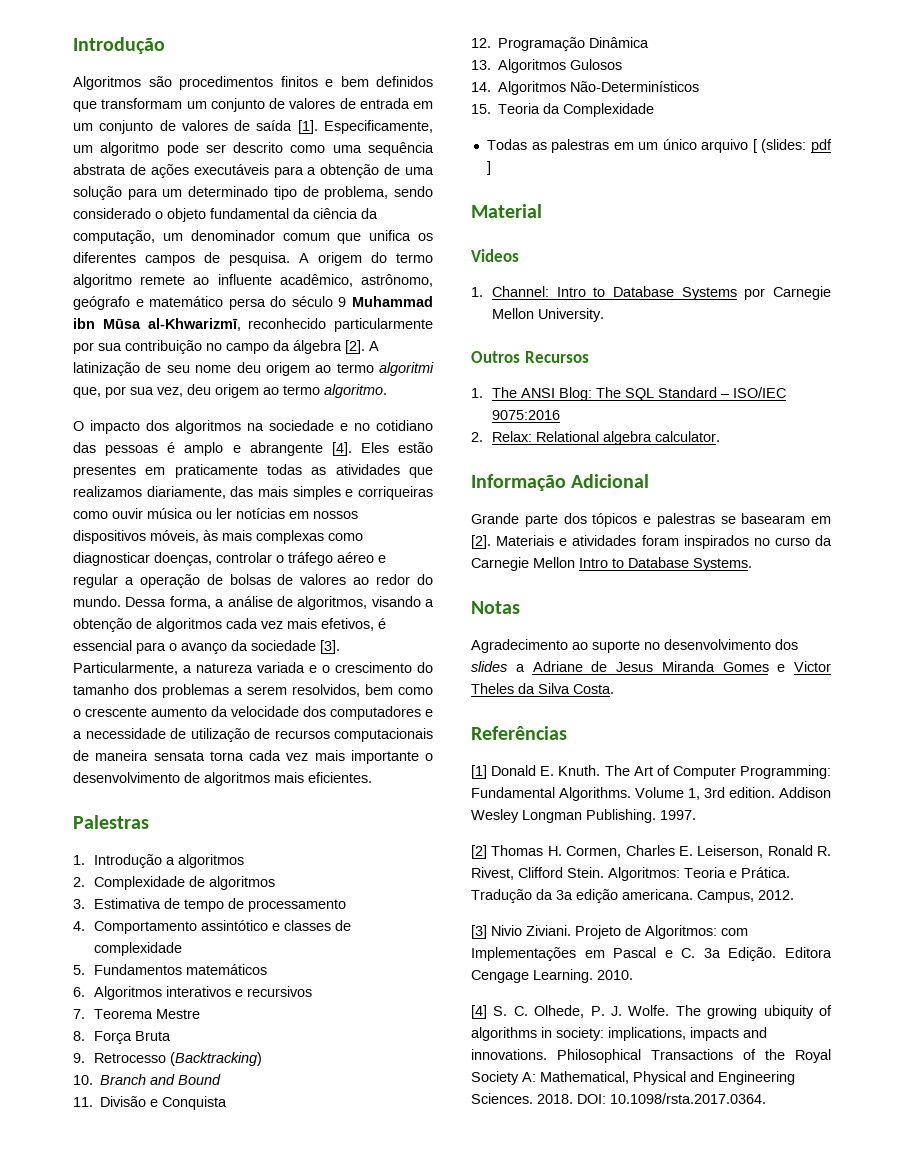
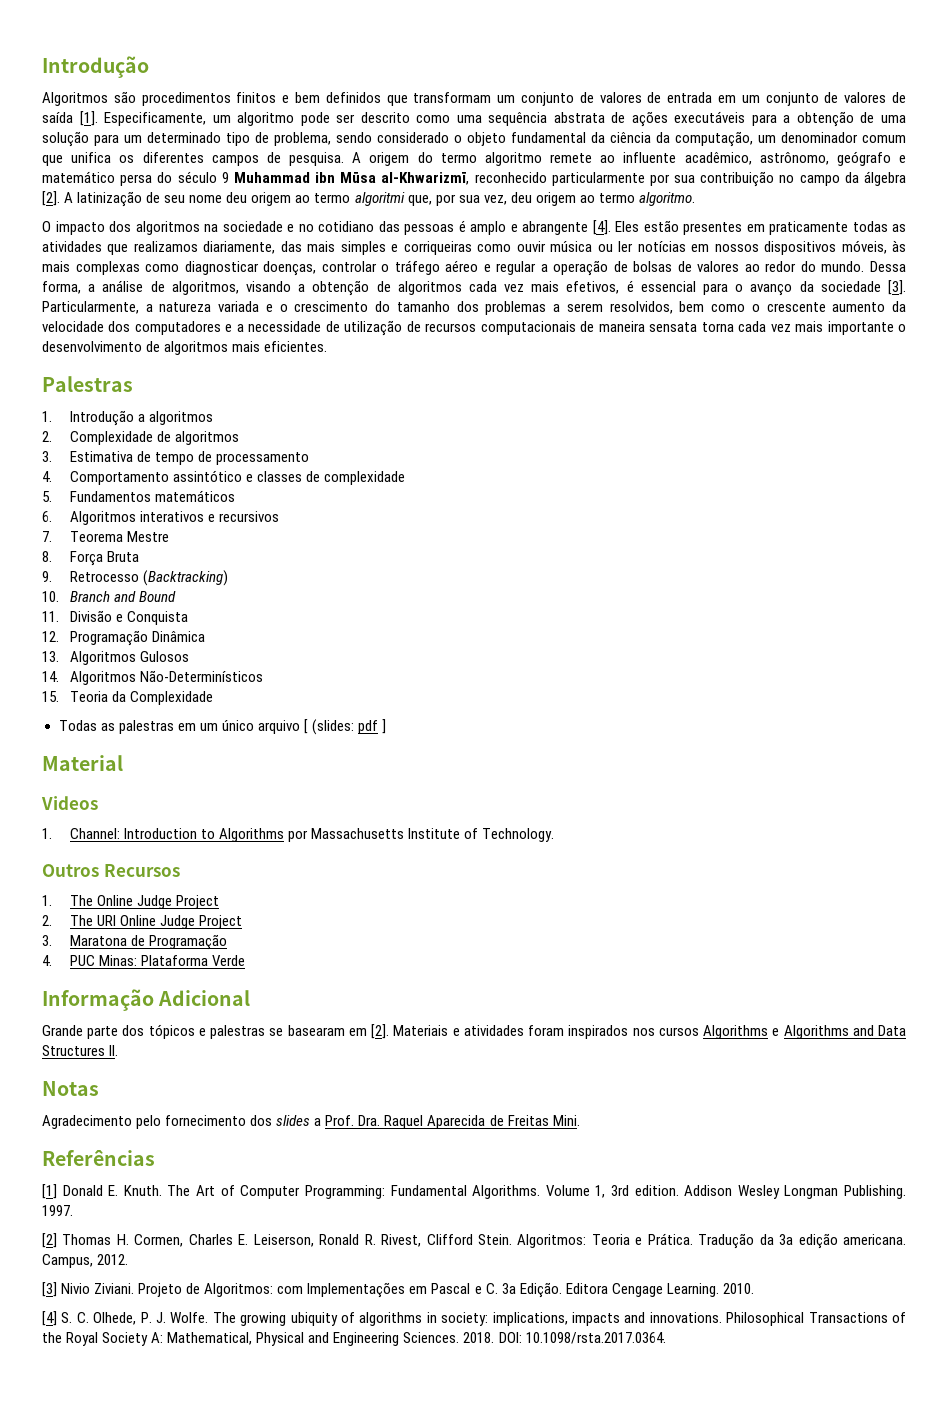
- 1. Channel: Intro to Database Systems por Carnegie Mellon University.
+ 1. Channel: Introduction to Algorithms por Massachusetts Institute of Technology.
  Outros Recursos
- 1. The ANSI Blog: The SQL Standard – ISO/IEC 9075:2016
- 2. Relax: Relational algebra calculator.
+ 1. The Online Judge Project
+ 2. The URI Online Judge Project
+ 3. Maratona de Programação
+ 4. PUC Minas: Plataforma Verde
- Materiais e atividades foram inspirados no curso da Carnegie Mellon Intro to Database Systems.
+ Materiais e atividades foram inspirados nos cursos Algorithms e Algorithms and Data Structures II.
  Notas
- Agradecimento ao suporte no desenvolvimento dos slides a Adriane de Jesus Miranda Gomes e Victor Theles da Silva Costa.
+ Agradecimento pelo fornecimento dos slides a Prof. Dra. Raquel Aparecida de Freitas Mini.

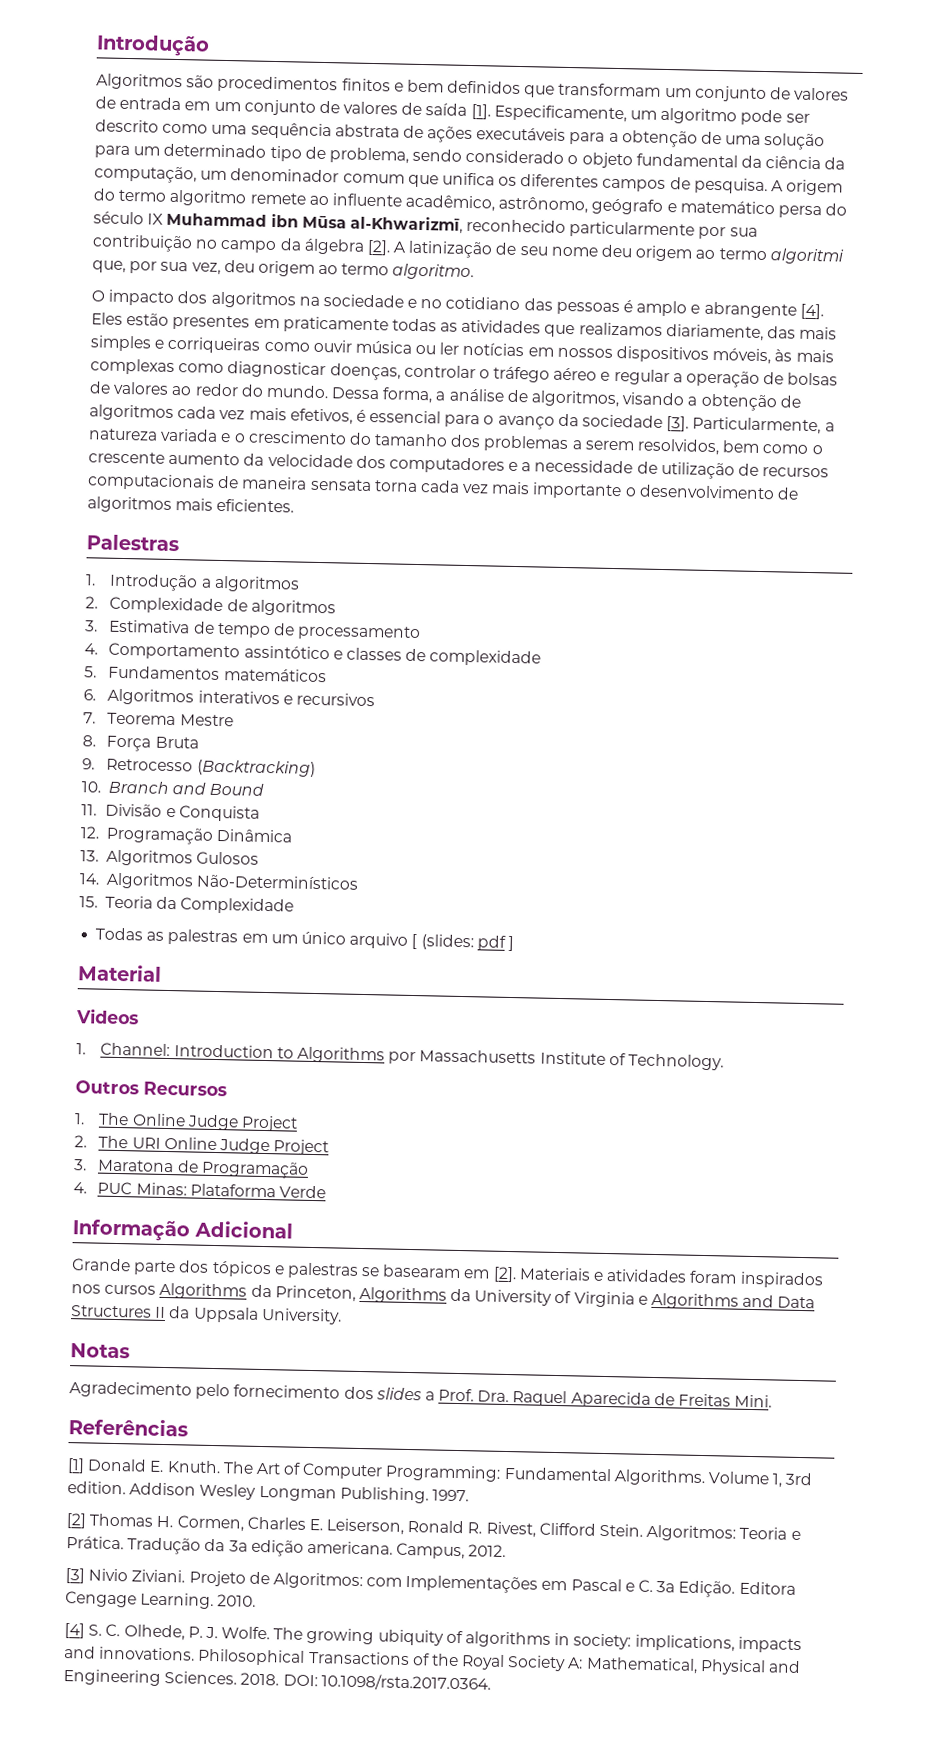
- A origem do termo algoritmo remete ao influente acadêmico, astrônomo, geógrafo e matemático persa do século 9 Muhammad ibn Mūsa al-Khwarizmī, reconhecido particularmente por sua contribuição no campo da álgebra [2].
+ A origem do termo algoritmo remete ao influente acadêmico, astrônomo, geógrafo e matemático persa do século IX Muhammad ibn Mūsa al-Khwarizmī, reconhecido particularmente por sua contribuição no campo da álgebra [2].
- Materiais e atividades foram inspirados nos cursos Algorithms e Algorithms and Data Structures II.
+ Materiais e atividades foram inspirados nos cursos Algorithms da Princeton, Algorithms da University of Virginia e Algorithms and Data Structures II da Uppsala University.

